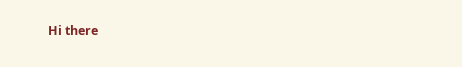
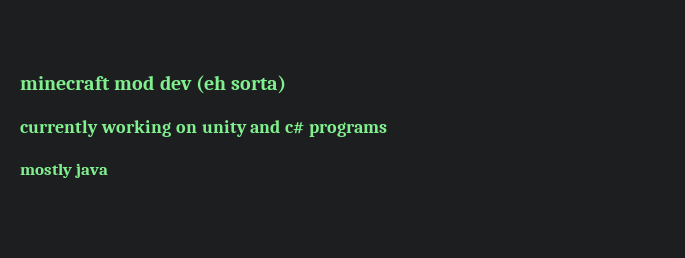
- Hi there
+ minecraft mod dev (eh sorta)
+ currently working on unity and c# programs
+ mostly java

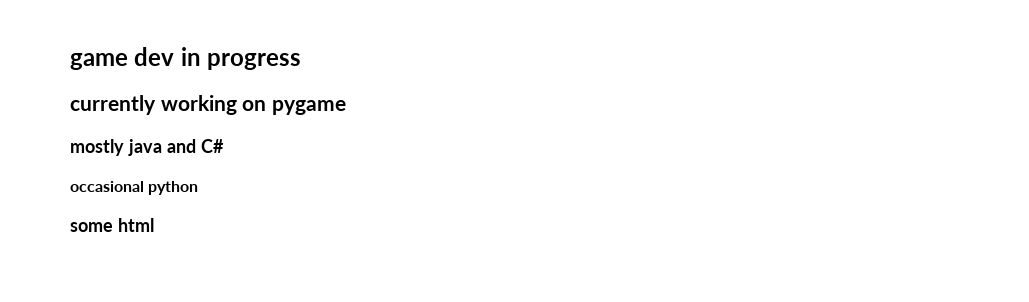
- minecraft mod dev (eh sorta)
- currently working on unity and c# programs
- mostly java
+ game dev in progress
+ currently working on pygame
+ mostly java and C#
+ occasional python
+ some html

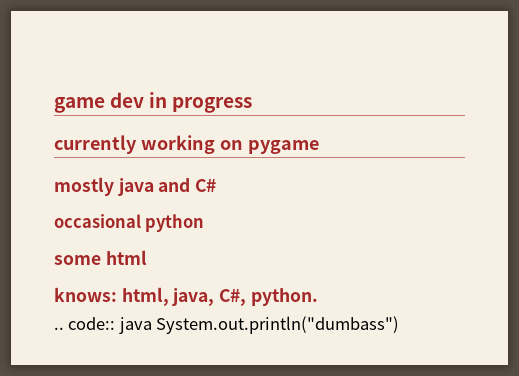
+ knows: html, java, C#, python.
+ .. code:: java System.out.println("dumbass")

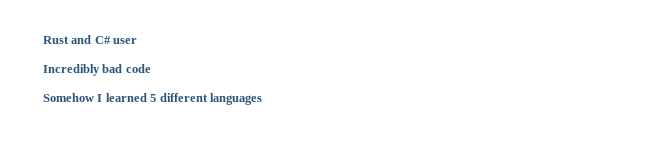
- game dev in progress
- currently working on pygame
- mostly java and C#
- occasional python
- some html
- knows: html, java, C#, python.
- .. code:: java System.out.println("dumbass")
+ Rust and C# user
+ Incredibly bad code
+ Somehow I learned 5 different languages

